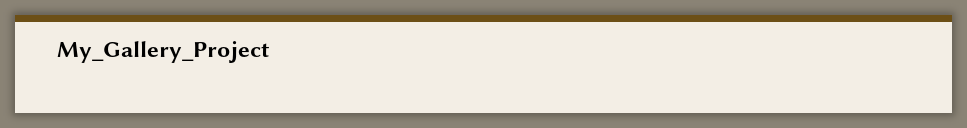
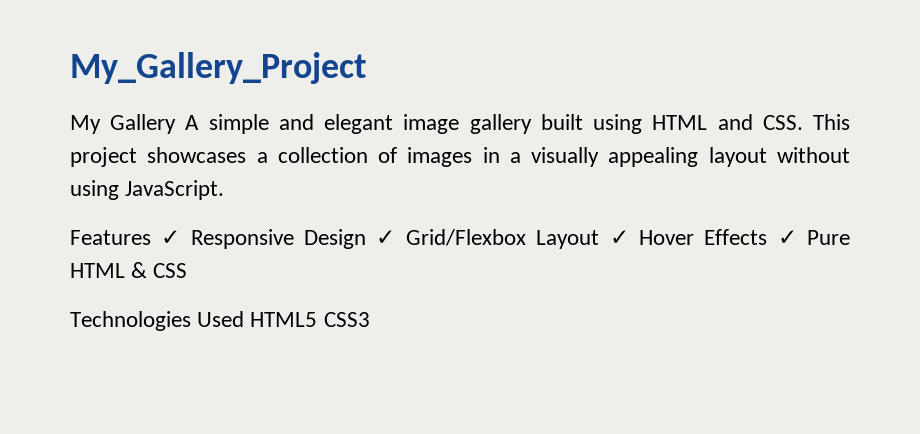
+ My Gallery A simple and elegant image gallery built using HTML and CSS. This project showcases a collection of images in a visually appealing layout without using JavaScript.
+ Features ✓ Responsive Design ✓ Grid/Flexbox Layout ✓ Hover Effects ✓ Pure HTML & CSS
+ Technologies Used HTML5 CSS3

